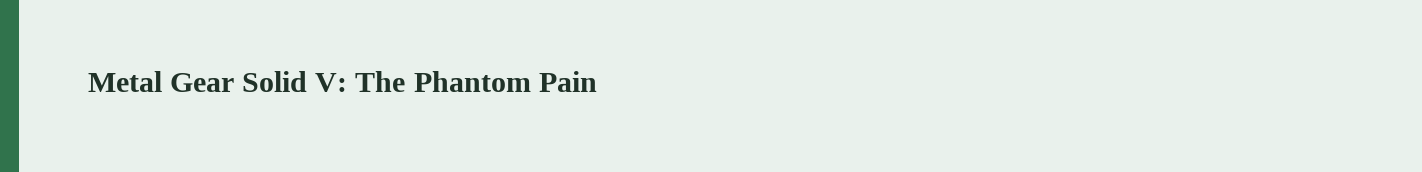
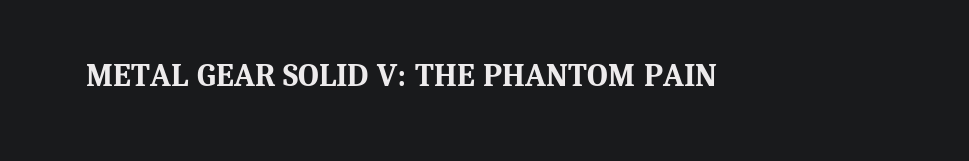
- Metal Gear Solid V: The Phantom Pain
+ METAL GEAR SOLID V: THE PHANTOM PAIN

